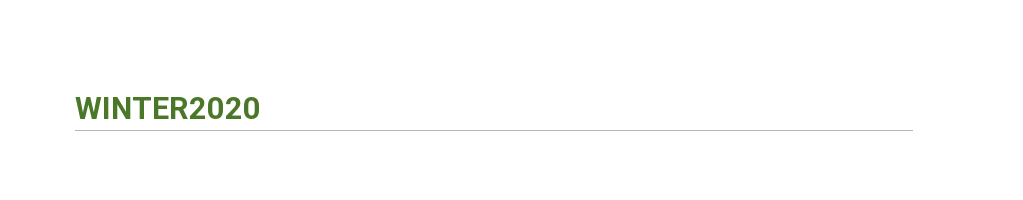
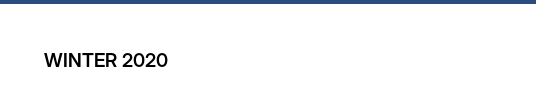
- WINTER2020
+ WINTER 2020

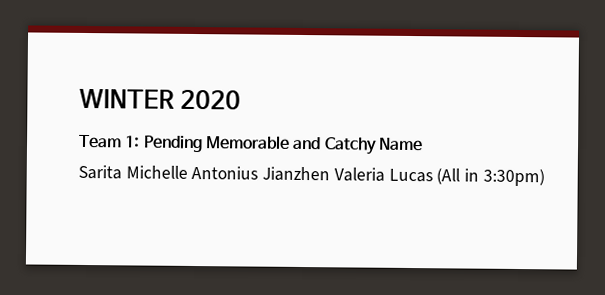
+ Team 1: Pending Memorable and Catchy Name
+ Sarita Michelle Antonius Jianzhen Valeria Lucas (All in 3:30pm)

